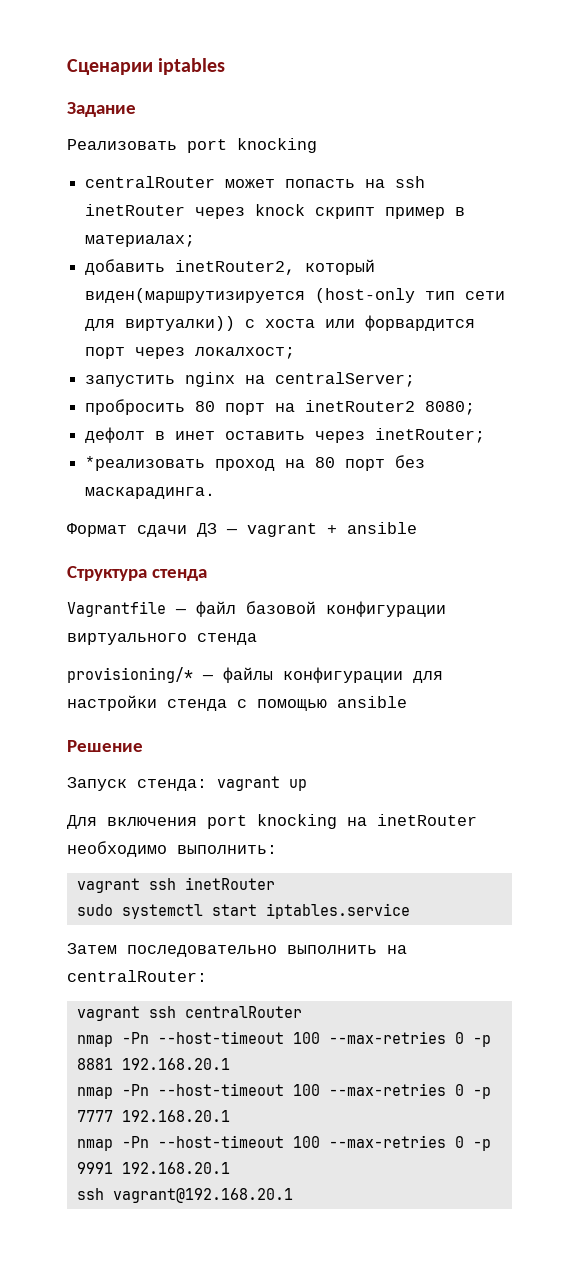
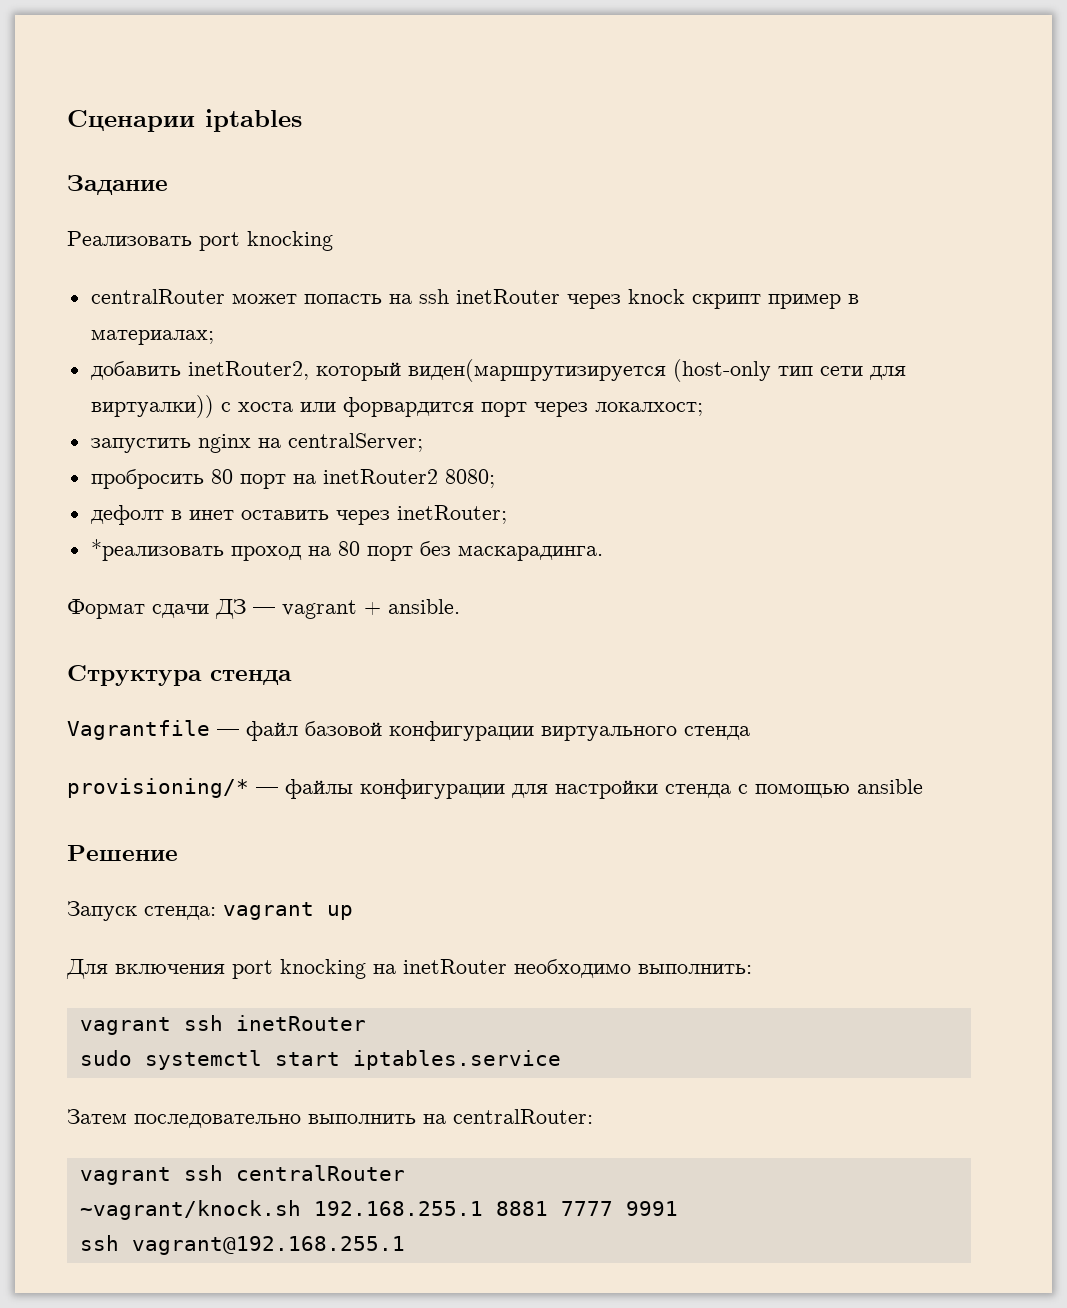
- Формат сдачи ДЗ — vagrant + ansible
+ Формат сдачи ДЗ — vagrant + ansible.
- nmap -Pn --host-timeout 100 --max-retries 0 -p 8881 192.168.20.1
- nmap -Pn --host-timeout 100 --max-retries 0 -p 7777 192.168.20.1
- nmap -Pn --host-timeout 100 --max-retries 0 -p 9991 192.168.20.1
- ssh vagrant@192.168.20.1
+ ~vagrant/knock.sh 192.168.255.1 8881 7777 9991
+ ssh vagrant@192.168.255.1

